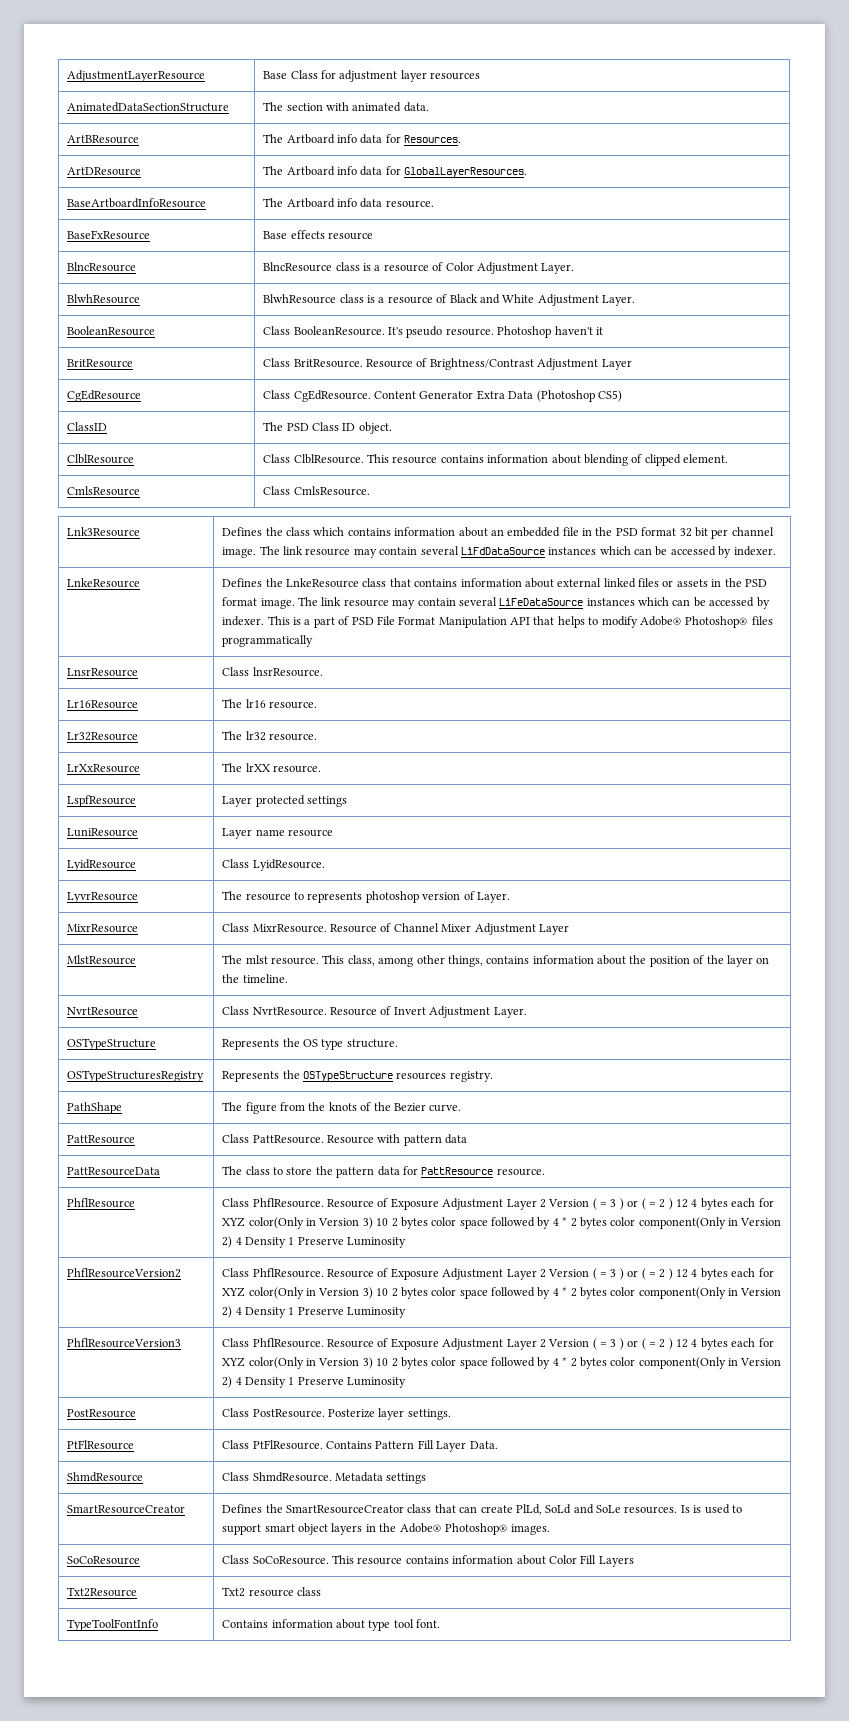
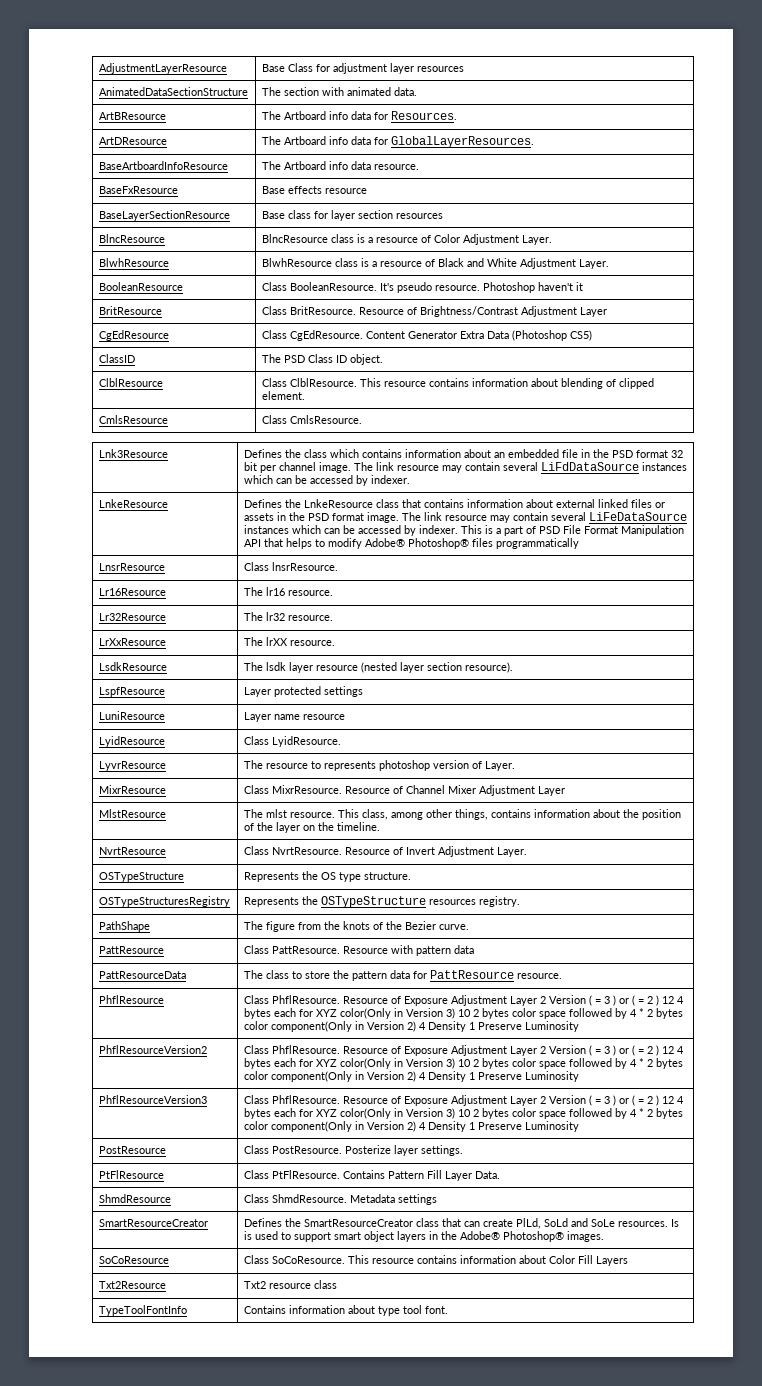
+ BaseLayerSectionResource | Base class for layer section resources
+ LsdkResource | The lsdk layer resource (nested layer section resource).

